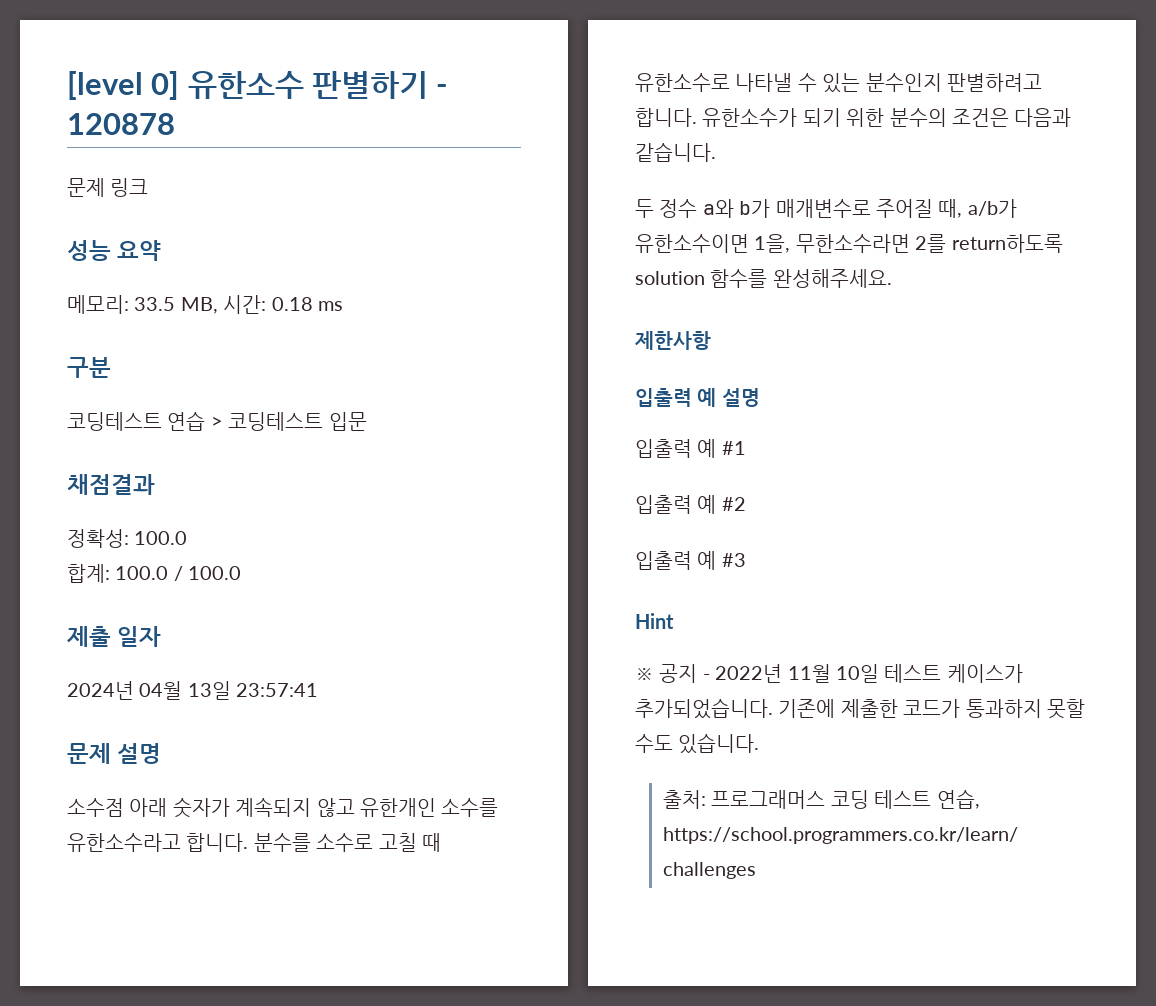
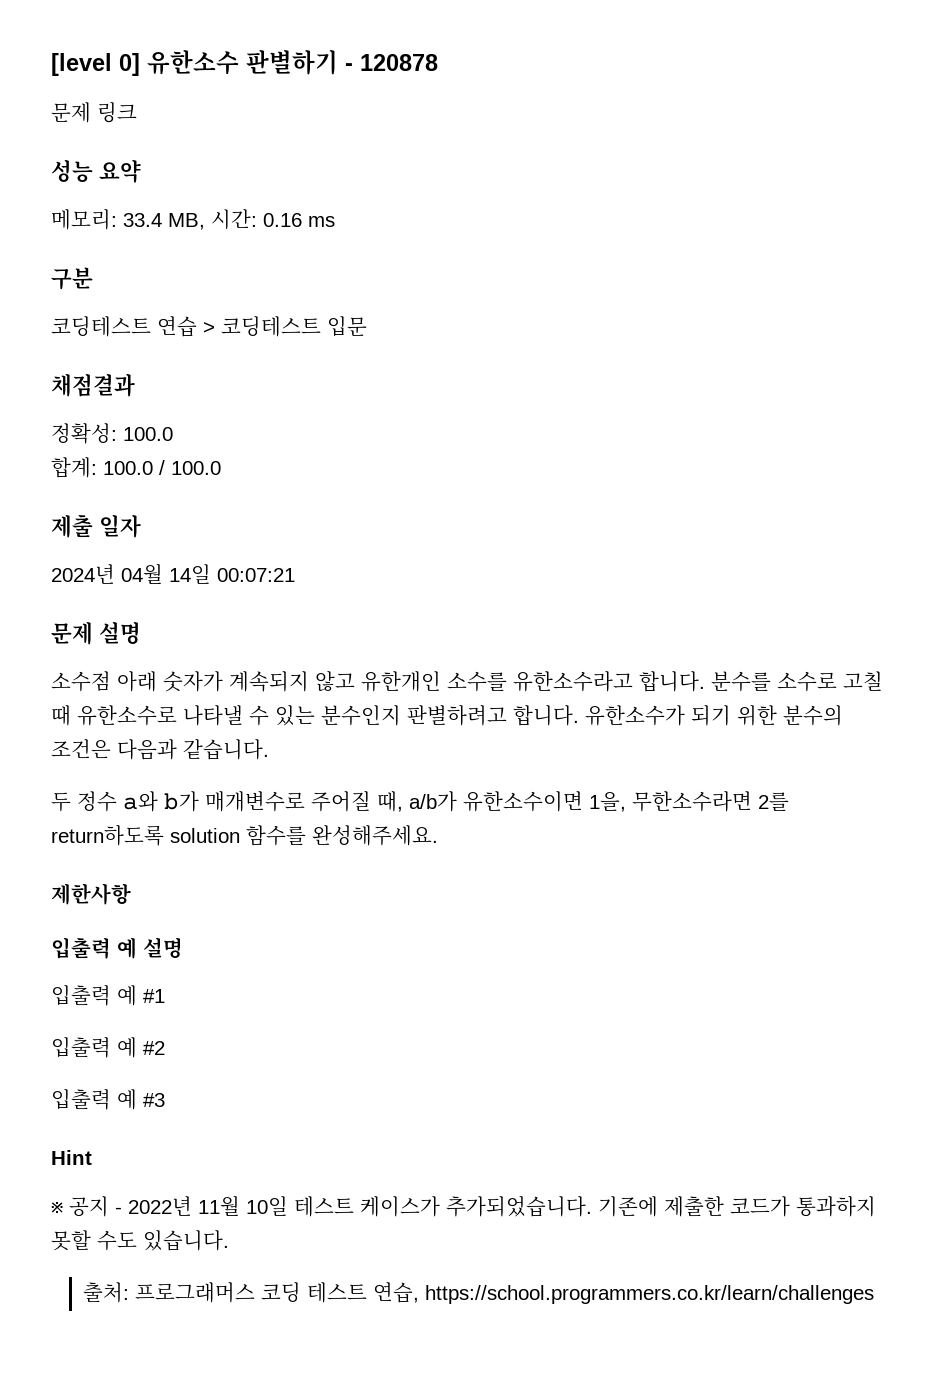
- 메모리: 33.5 MB, 시간: 0.18 ms
+ 메모리: 33.4 MB, 시간: 0.16 ms
- 2024년 04월 13일 23:57:41
+ 2024년 04월 14일 00:07:21

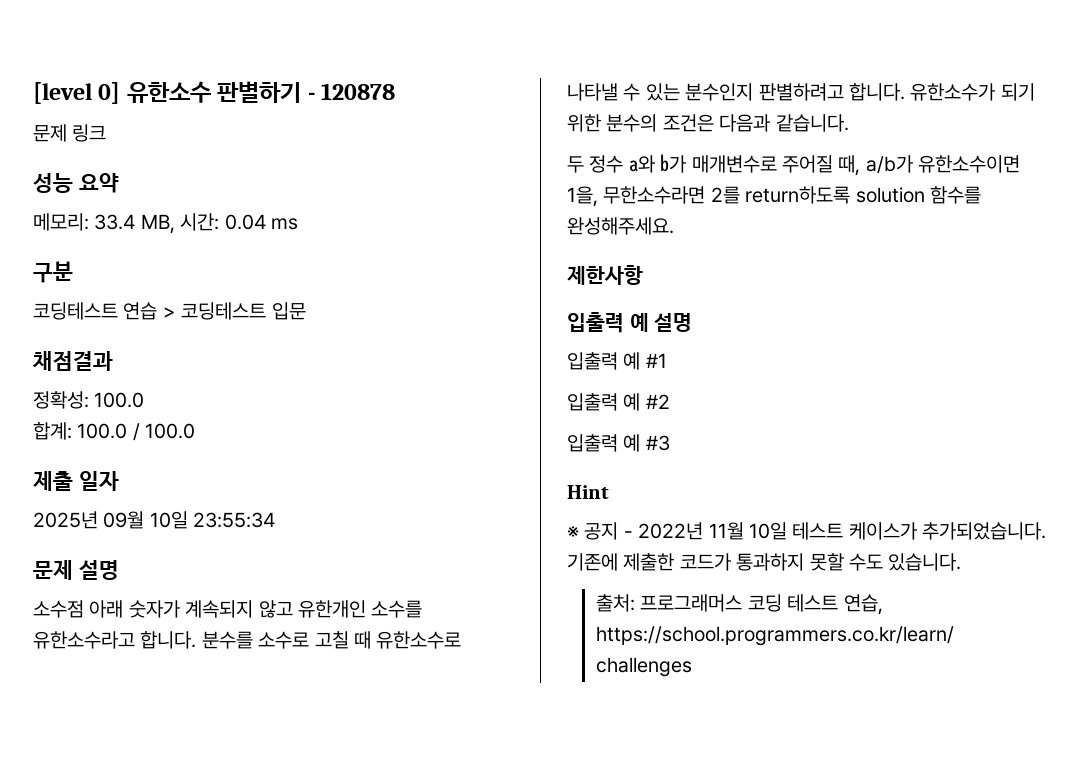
- 메모리: 33.4 MB, 시간: 0.16 ms
+ 메모리: 33.4 MB, 시간: 0.04 ms
- 2024년 04월 14일 00:07:21
+ 2025년 09월 10일 23:55:34

